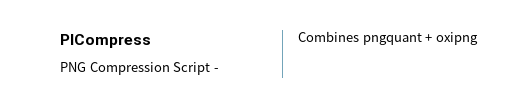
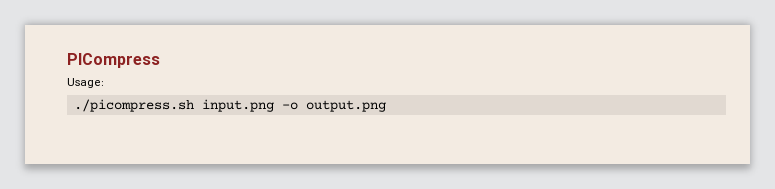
- PNG Compression Script - Combines pngquant + oxipng
+ Usage:
+ ./picompress.sh input.png -o output.png

